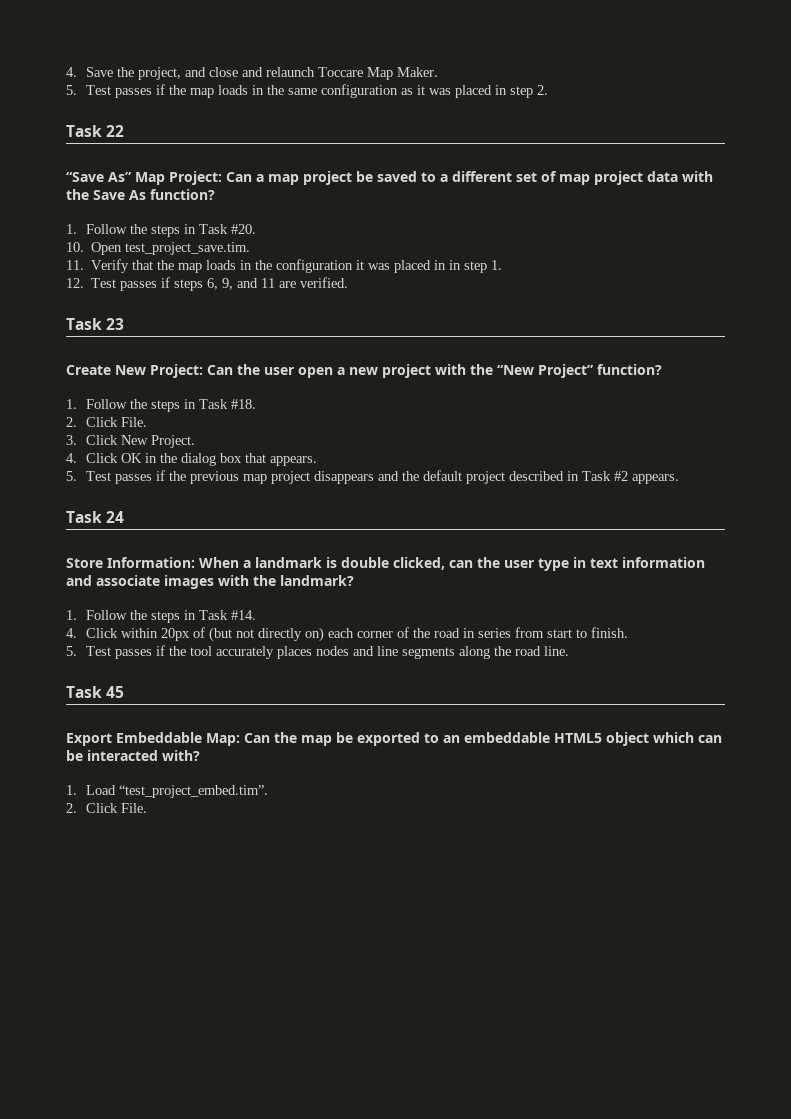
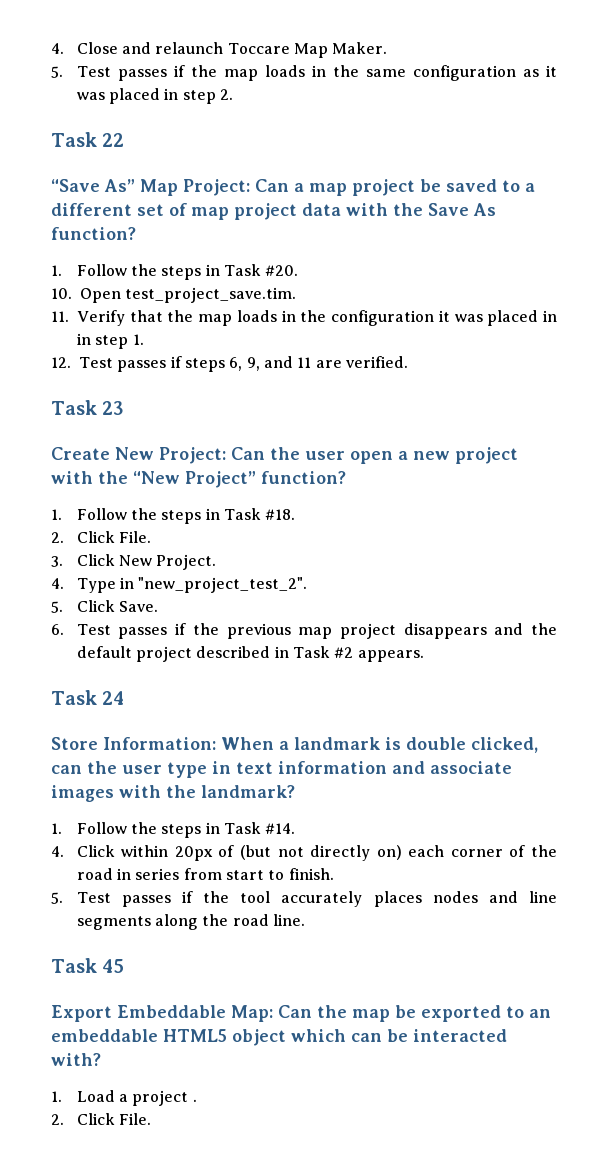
- 4. Save the project, and close and relaunch Toccare Map Maker.
+ 4. Close and relaunch Toccare Map Maker.
- 4. Click OK in the dialog box that appears.
- 5. Test passes if the previous map project disappears and the default project described in Task #2 appears.
+ 4. Type in "new_project_test_2".
+ 5. Click Save.
+ 6. Test passes if the previous map project disappears and the default project described in Task #2 appears.
- 1. Load “test_project_embed.tim”.
+ 1. Load a project .

